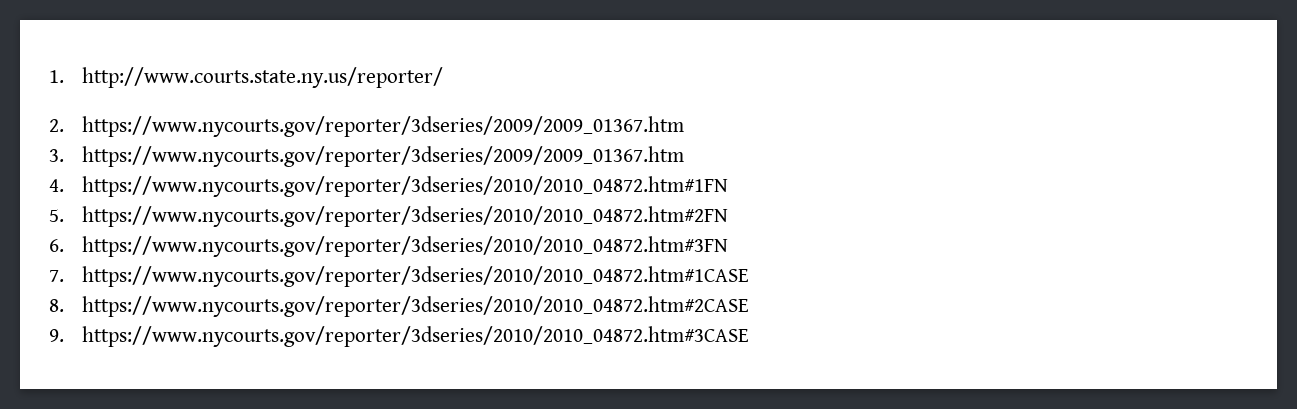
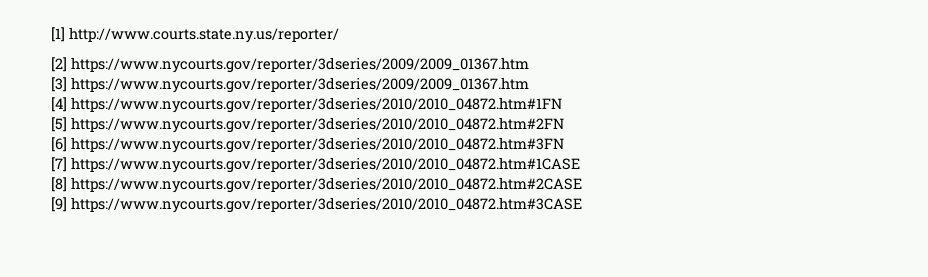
- 1. http://www.courts.state.ny.us/reporter/
+ [1] http://www.courts.state.ny.us/reporter/
- 2. https://www.nycourts.gov/reporter/3dseries/2009/2009_01367.htm
- 3. https://www.nycourts.gov/reporter/3dseries/2009/2009_01367.htm
- 4. https://www.nycourts.gov/reporter/3dseries/2010/2010_04872.htm#1FN
+ [2] https://www.nycourts.gov/reporter/3dseries/2009/2009_01367.htm
+ [3] https://www.nycourts.gov/reporter/3dseries/2009/2009_01367.htm
+ [4] https://www.nycourts.gov/reporter/3dseries/2010/2010_04872.htm#1FN
- 5. https://www.nycourts.gov/reporter/3dseries/2010/2010_04872.htm#2FN
+ [5] https://www.nycourts.gov/reporter/3dseries/2010/2010_04872.htm#2FN
- 6. https://www.nycourts.gov/reporter/3dseries/2010/2010_04872.htm#3FN
+ [6] https://www.nycourts.gov/reporter/3dseries/2010/2010_04872.htm#3FN
- 7. https://www.nycourts.gov/reporter/3dseries/2010/2010_04872.htm#1CASE
+ [7] https://www.nycourts.gov/reporter/3dseries/2010/2010_04872.htm#1CASE
- 8. https://www.nycourts.gov/reporter/3dseries/2010/2010_04872.htm#2CASE
+ [8] https://www.nycourts.gov/reporter/3dseries/2010/2010_04872.htm#2CASE
- 9. https://www.nycourts.gov/reporter/3dseries/2010/2010_04872.htm#3CASE
+ [9] https://www.nycourts.gov/reporter/3dseries/2010/2010_04872.htm#3CASE

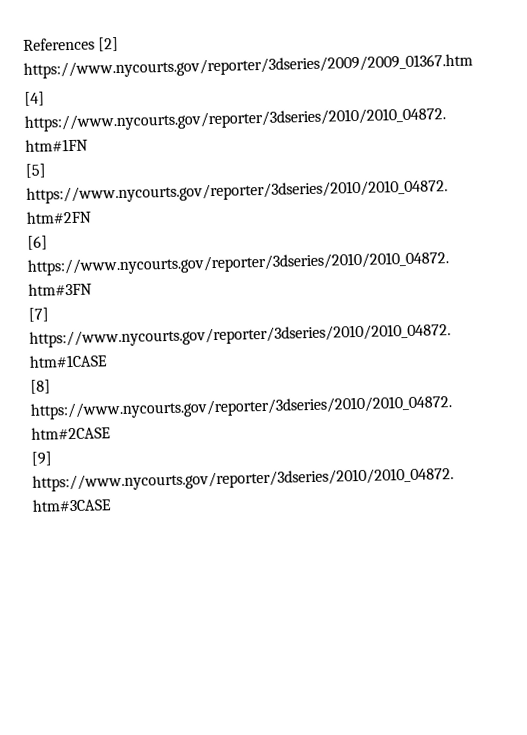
- [1] http://www.courts.state.ny.us/reporter/
- [2] https://www.nycourts.gov/reporter/3dseries/2009/2009_01367.htm
+ References [2] https://www.nycourts.gov/reporter/3dseries/2009/2009_01367.htm
- [3] https://www.nycourts.gov/reporter/3dseries/2009/2009_01367.htm

